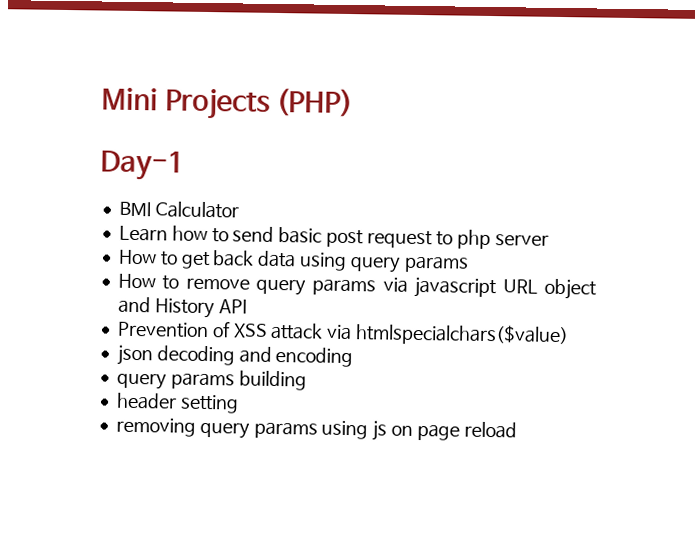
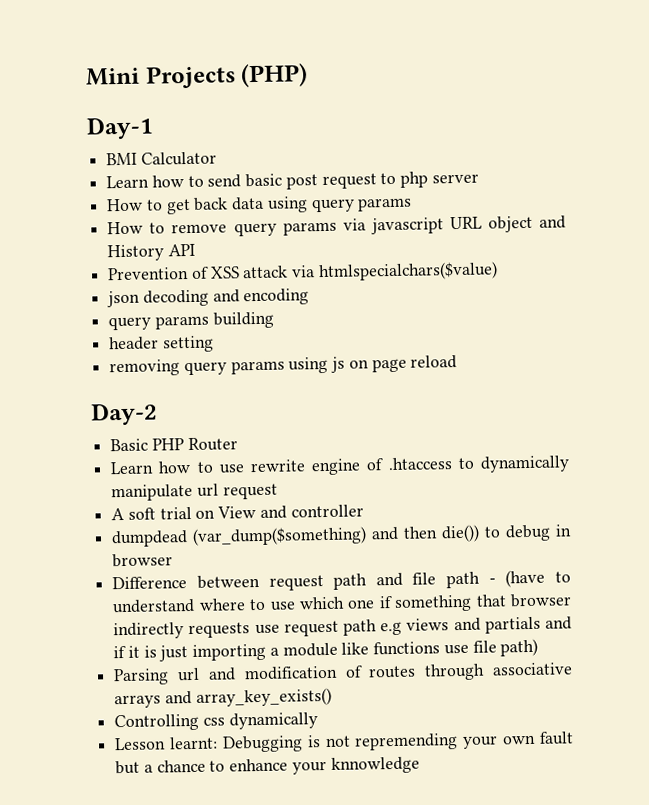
+ Day-2
+ Basic PHP Router
+ Learn how to use rewrite engine of .htaccess to dynamically manipulate url request
+ A soft trial on View and controller
+ dumpdead (var_dump($something) and then die()) to debug in browser
+ Difference between request path and file path - (have to understand where to use which one if something that browser indirectly requests use request path e.g views and partials and if it is just importing a module like functions use file path)
+ Parsing url and modification of routes through associative arrays and array_key_exists()
+ Controlling css dynamically
+ Lesson learnt: Debugging is not repremending your own fault but a chance to enhance your knnowledge

